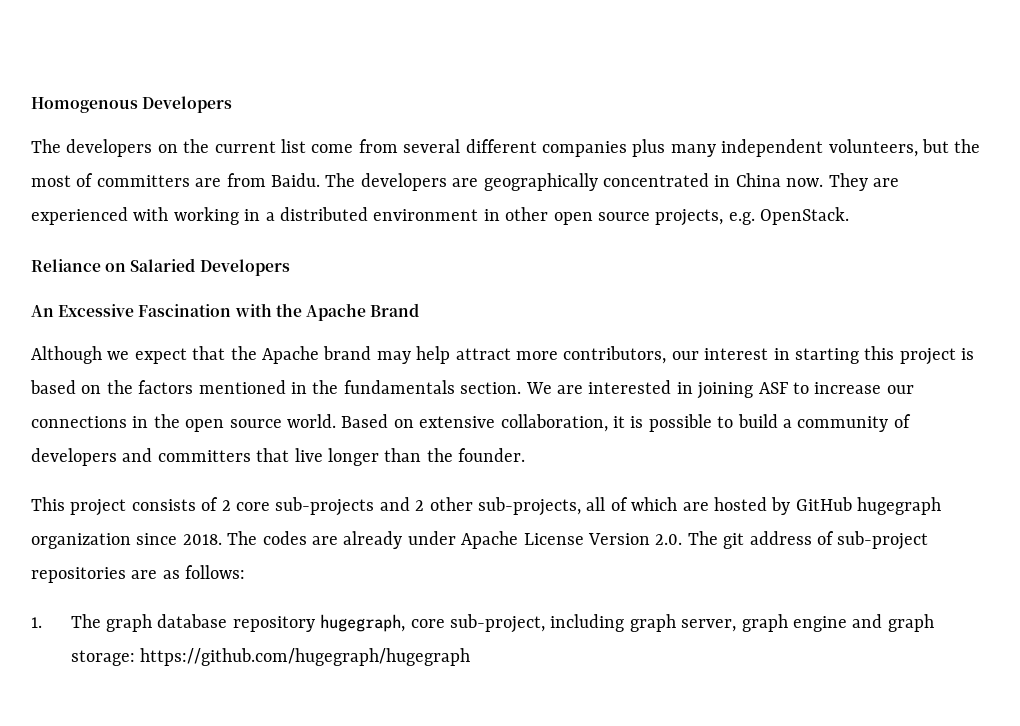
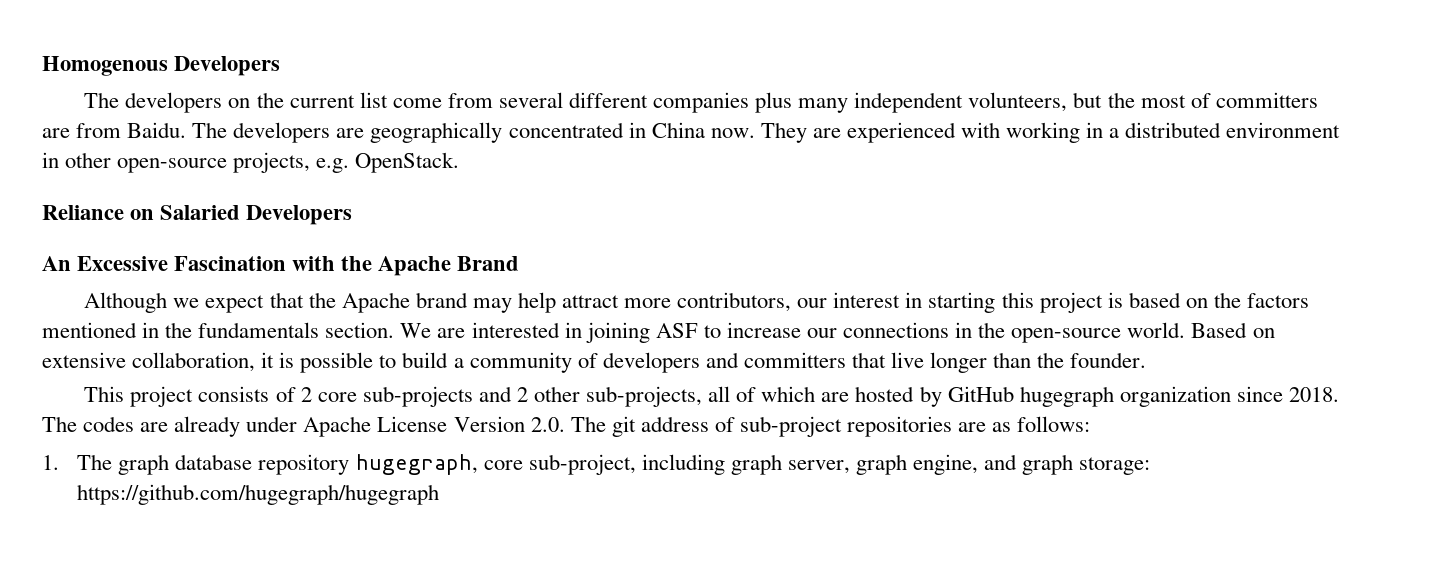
- They are experienced with working in a distributed environment in other open source projects, e.g. OpenStack.
+ They are experienced with working in a distributed environment in other open-source projects, e.g. OpenStack.
- We are interested in joining ASF to increase our connections in the open source world.
+ We are interested in joining ASF to increase our connections in the open-source world.
- 1. The graph database repository hugegraph, core sub-project, including graph server, graph engine and graph storage: https://github.com/hugegraph/hugegraph
+ 1. The graph database repository hugegraph, core sub-project, including graph server, graph engine, and graph storage: https://github.com/hugegraph/hugegraph

